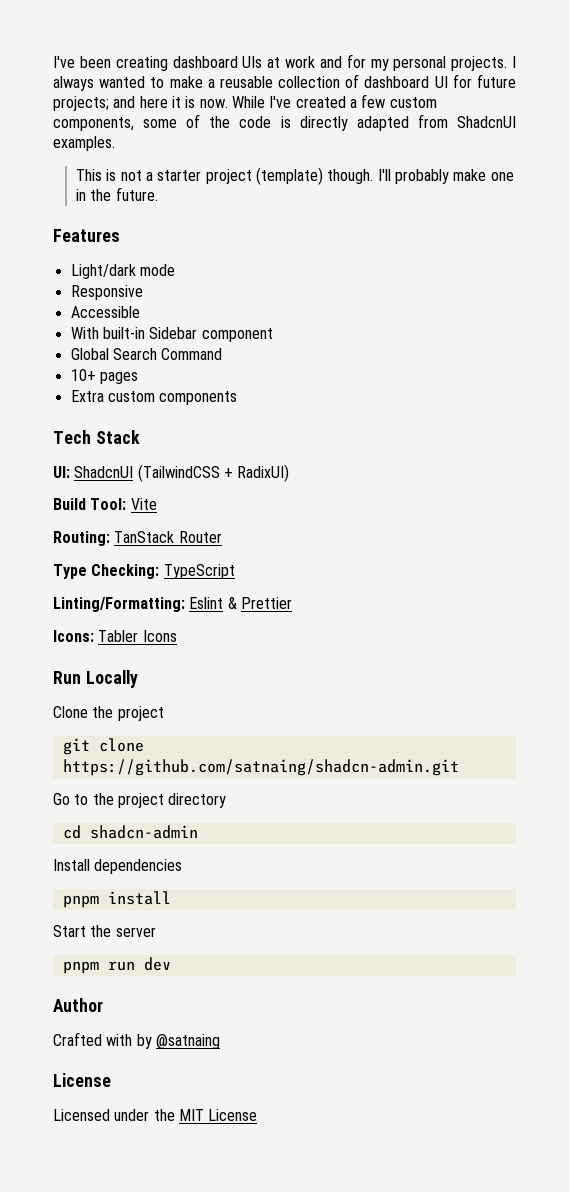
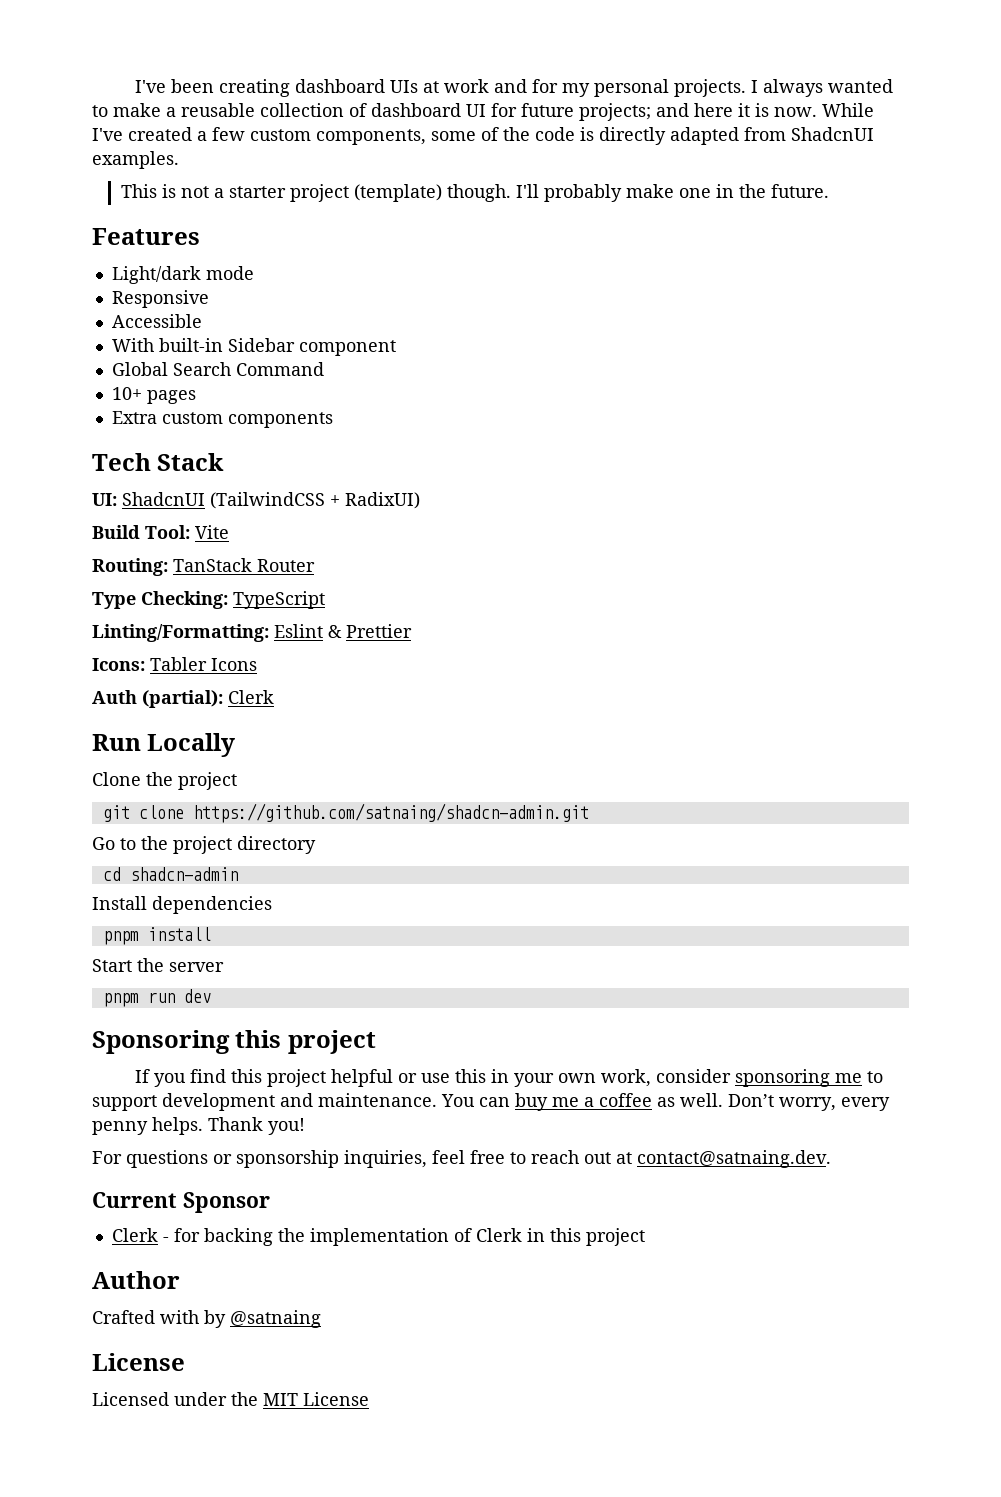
+ Auth (partial): Clerk
+ Sponsoring this project
+ If you find this project helpful or use this in your own work, consider sponsoring me to support development and maintenance. You can buy me a coffee as well. Don’t worry, every penny helps. Thank you!
+ For questions or sponsorship inquiries, feel free to reach out at contact@satnaing.dev.
+ Current Sponsor
+ Clerk - for backing the implementation of Clerk in this project

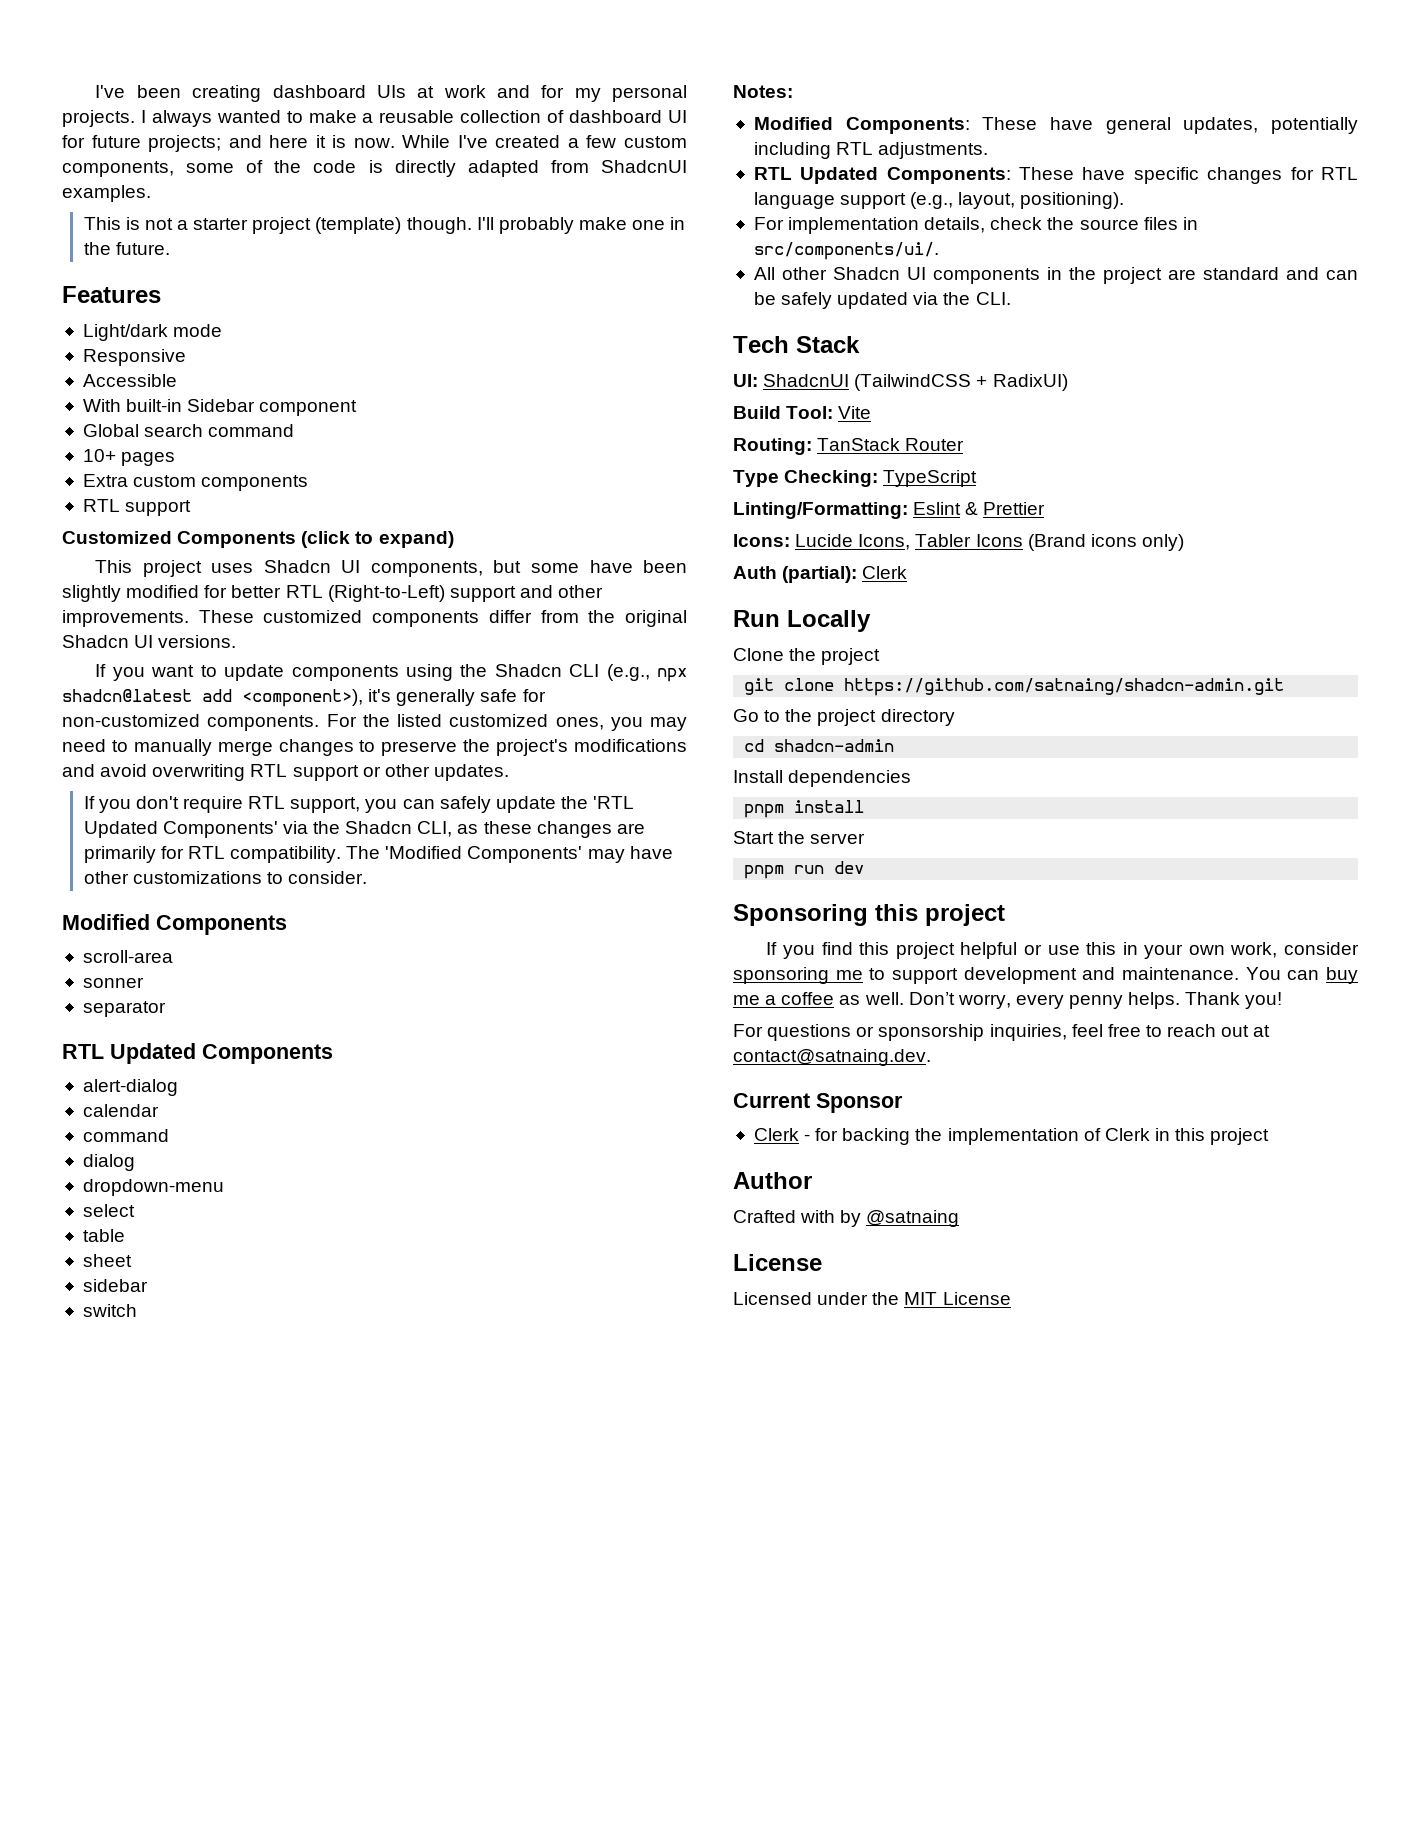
- Global Search Command
+ Global search command
  Extra custom components
+ RTL support
+ Customized Components (click to expand)
+ This project uses Shadcn UI components, but some have been slightly modified for better RTL (Right-to-Left) support and other improvements. These customized components differ from the original Shadcn UI versions.
+ If you want to update components using the Shadcn CLI (e.g., npx shadcn@latest add <component>), it's generally safe for non-customized components. For the listed customized ones, you may need to manually merge changes to preserve the project's modifications and avoid overwriting RTL support or other updates.
+ If you don't require RTL support, you can safely update the 'RTL Updated Components' via the Shadcn CLI, as these changes are primarily for RTL compatibility. The 'Modified Components' may have other customizations to consider.
+ Modified Components
+ scroll-area
+ sonner
+ separator
+ RTL Updated Components
+ alert-dialog
+ calendar
+ command
+ dialog
+ dropdown-menu
+ select
+ table
+ sheet
+ sidebar
+ switch
+ Notes:
+ Modified Components: These have general updates, potentially including RTL adjustments.
+ RTL Updated Components: These have specific changes for RTL language support (e.g., layout, positioning).
+ For implementation details, check the source files in src/components/ui/.
+ All other Shadcn UI components in the project are standard and can be safely updated via the CLI.
- Icons: Tabler Icons
+ Icons: Lucide Icons, Tabler Icons (Brand icons only)

